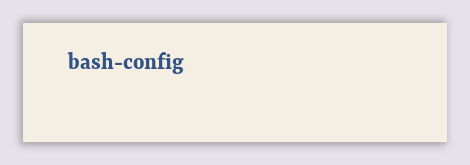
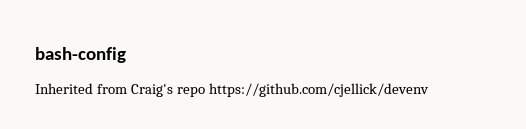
+ Inherited from Craig's repo https://github.com/cjellick/devenv

